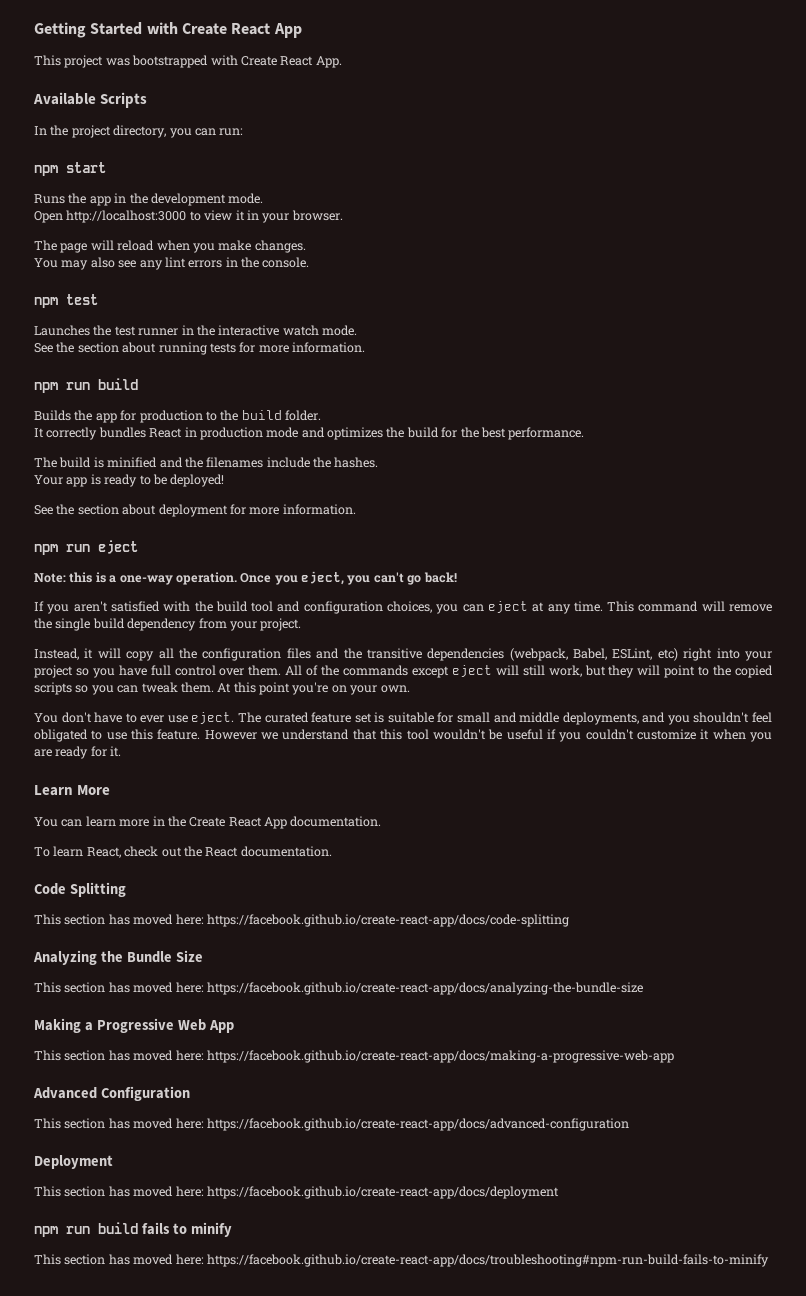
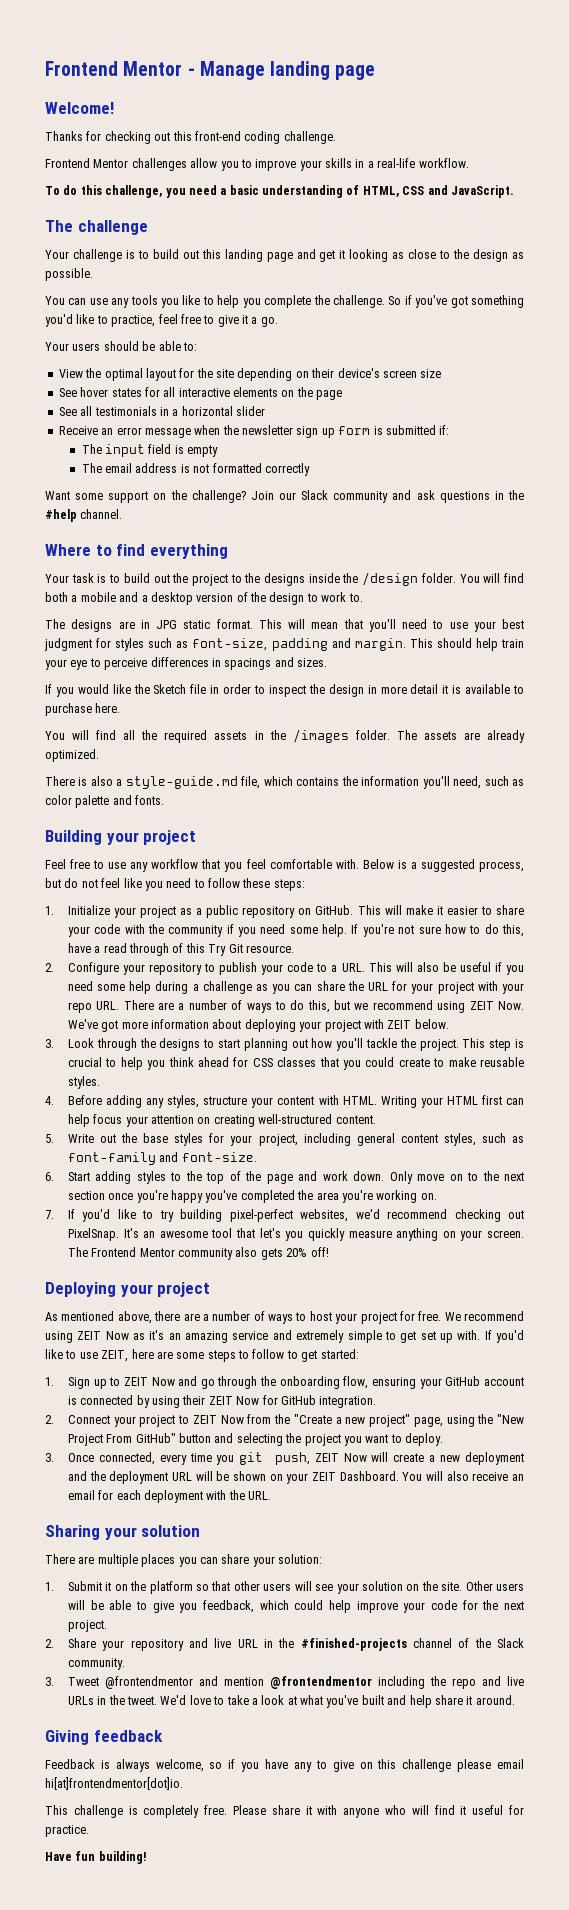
- Getting Started with Create React App
- This project was bootstrapped with Create React App.
- Available Scripts
- In the project directory, you can run:
- npm start
- Runs the app in the development mode.
- Open http://localhost:3000 to view it in your browser.
- The page will reload when you make changes.
- You may also see any lint errors in the console.
- npm test
- Launches the test runner in the interactive watch mode.
- See the section about running tests for more information.
- npm run build
- Builds the app for production to the build folder.
- It correctly bundles React in production mode and optimizes the build for the best performance.
- The build is minified and the filenames include the hashes.
- Your app is ready to be deployed!
- See the section about deployment for more information.
- npm run eject
- Note: this is a one-way operation. Once you eject, you can't go back!
- If you aren't satisfied with the build tool and configuration choices, you can eject at any time. This command will remove the single build dependency from your project.
- Instead, it will copy all the configuration files and the transitive dependencies (webpack, Babel, ESLint, etc) right into your project so you have full control over them. All of the commands except eject will still work, but they will point to the copied scripts so you can tweak them. At this point you're on your own.
- You don't have to ever use eject. The curated feature set is suitable for small and middle deployments, and you shouldn't feel obligated to use this feature. However we understand that this tool wouldn't be useful if you couldn't customize it when you are ready for it.
- Learn More
- You can learn more in the Create React App documentation.
- To learn React, check out the React documentation.
- Code Splitting
- This section has moved here: https://facebook.github.io/create-react-app/docs/code-splitting
- Analyzing the Bundle Size
- This section has moved here: https://facebook.github.io/create-react-app/docs/analyzing-the-bundle-size
- Making a Progressive Web App
- This section has moved here: https://facebook.github.io/create-react-app/docs/making-a-progressive-web-app
- Advanced Configuration
- This section has moved here: https://facebook.github.io/create-react-app/docs/advanced-configuration
- Deployment
- This section has moved here: https://facebook.github.io/create-react-app/docs/deployment
- npm run build fails to minify
- This section has moved here: https://facebook.github.io/create-react-app/docs/troubleshooting#npm-run-build-fails-to-minify
+ Frontend Mentor - Manage landing page
+ Welcome!
+ Thanks for checking out this front-end coding challenge.
+ Frontend Mentor challenges allow you to improve your skills in a real-life workflow.
+ To do this challenge, you need a basic understanding of HTML, CSS and JavaScript.
+ The challenge
+ Your challenge is to build out this landing page and get it looking as close to the design as possible.
+ You can use any tools you like to help you complete the challenge. So if you've got something you'd like to practice, feel free to give it a go.
+ Your users should be able to:
+ View the optimal layout for the site depending on their device's screen size
+ See hover states for all interactive elements on the page
+ See all testimonials in a horizontal slider
+ Receive an error message when the newsletter sign up form is submitted if:
+ The input field is empty
+ The email address is not formatted correctly
+ Want some support on the challenge? Join our Slack community and ask questions in the #help channel.
+ Where to find everything
+ Your task is to build out the project to the designs inside the /design folder. You will find both a mobile and a desktop version of the design to work to.
+ The designs are in JPG static format. This will mean that you'll need to use your best judgment for styles such as font-size, padding and margin. This should help train your eye to perceive differences in spacings and sizes.
+ If you would like the Sketch file in order to inspect the design in more detail it is available to purchase here.
+ You will find all the required assets in the /images folder. The assets are already optimized.
+ There is also a style-guide.md file, which contains the information you'll need, such as color palette and fonts.
+ Building your project
+ Feel free to use any workflow that you feel comfortable with. Below is a suggested process, but do not feel like you need to follow these steps:
+ 1. Initialize your project as a public repository on GitHub. This will make it easier to share your code with the community if you need some help. If you're not sure how to do this, have a read through of this Try Git resource.
+ 2. Configure your repository to publish your code to a URL. This will also be useful if you need some help during a challenge as you can share the URL for your project with your repo URL. There are a number of ways to do this, but we recommend using ZEIT Now. We've got more information about deploying your project with ZEIT below.
+ 3. Look through the designs to start planning out how you'll tackle the project. This step is crucial to help you think ahead for CSS classes that you could create to make reusable styles.
+ 4. Before adding any styles, structure your content with HTML. Writing your HTML first can help focus your attention on creating well-structured content.
+ 5. Write out the base styles for your project, including general content styles, such as font-family and font-size.
+ 6. Start adding styles to the top of the page and work down. Only move on to the next section once you're happy you've completed the area you're working on.
+ 7. If you'd like to try building pixel-perfect websites, we'd recommend checking out PixelSnap. It's an awesome tool that let's you quickly measure anything on your screen. The Frontend Mentor community also gets 20% off!
+ Deploying your project
+ As mentioned above, there are a number of ways to host your project for free. We recommend using ZEIT Now as it's an amazing service and extremely simple to get set up with. If you'd like to use ZEIT, here are some steps to follow to get started:
+ 1. Sign up to ZEIT Now and go through the onboarding flow, ensuring your GitHub account is connected by using their ZEIT Now for GitHub integration.
+ 2. Connect your project to ZEIT Now from the "Create a new project" page, using the "New Project From GitHub" button and selecting the project you want to deploy.
+ 3. Once connected, every time you git push, ZEIT Now will create a new deployment and the deployment URL will be shown on your ZEIT Dashboard. You will also receive an email for each deployment with the URL.
+ Sharing your solution
+ There are multiple places you can share your solution:
+ 1. Submit it on the platform so that other users will see your solution on the site. Other users will be able to give you feedback, which could help improve your code for the next project.
+ 2. Share your repository and live URL in the #finished-projects channel of the Slack community.
+ 3. Tweet @frontendmentor and mention @frontendmentor including the repo and live URLs in the tweet. We'd love to take a look at what you've built and help share it around.
+ Giving feedback
+ Feedback is always welcome, so if you have any to give on this challenge please email hi[at]frontendmentor[dot]io.
+ This challenge is completely free. Please share it with anyone who will find it useful for practice.
+ Have fun building!

